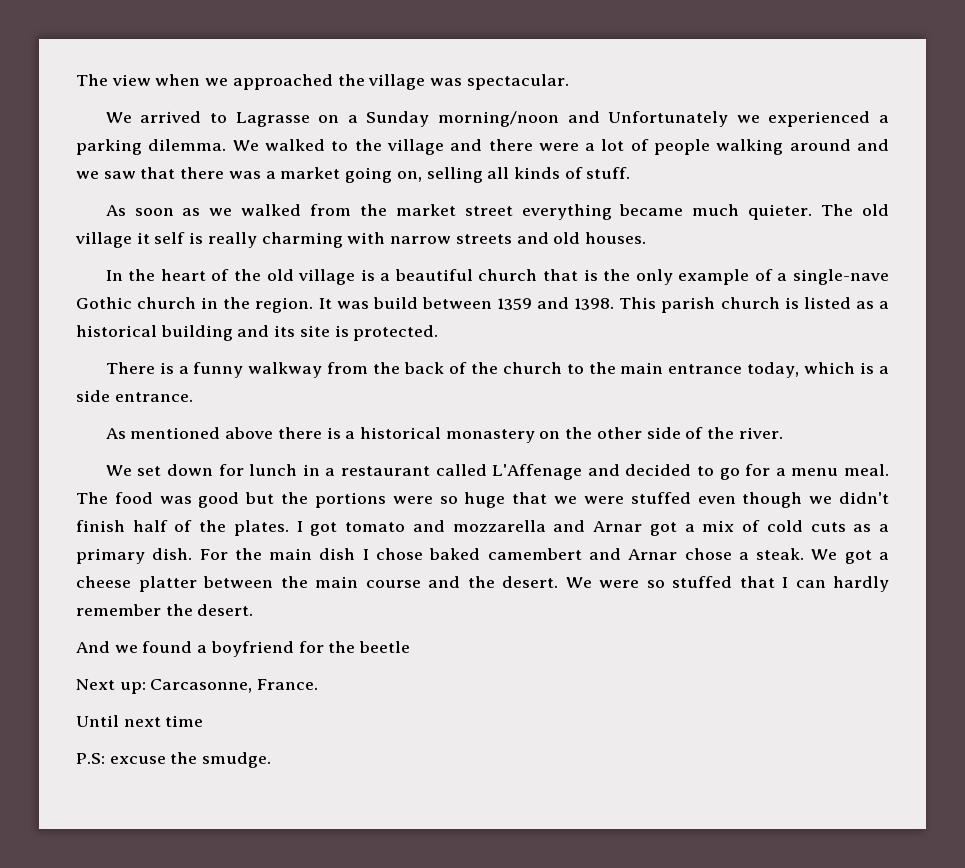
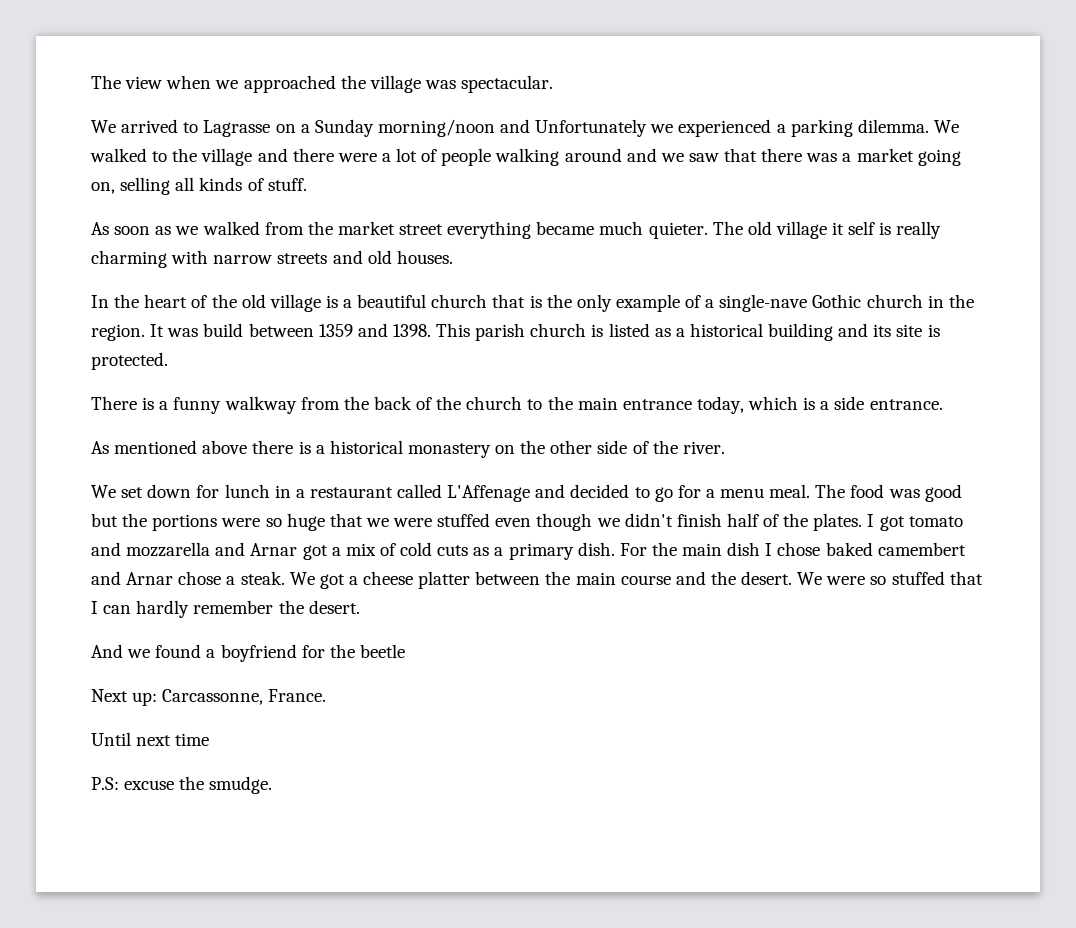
- Next up: Carcasonne, France.
+ Next up: Carcassonne, France.

